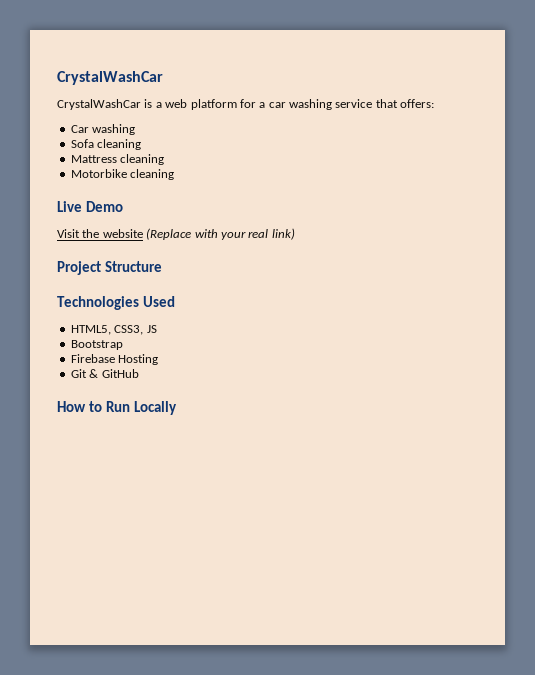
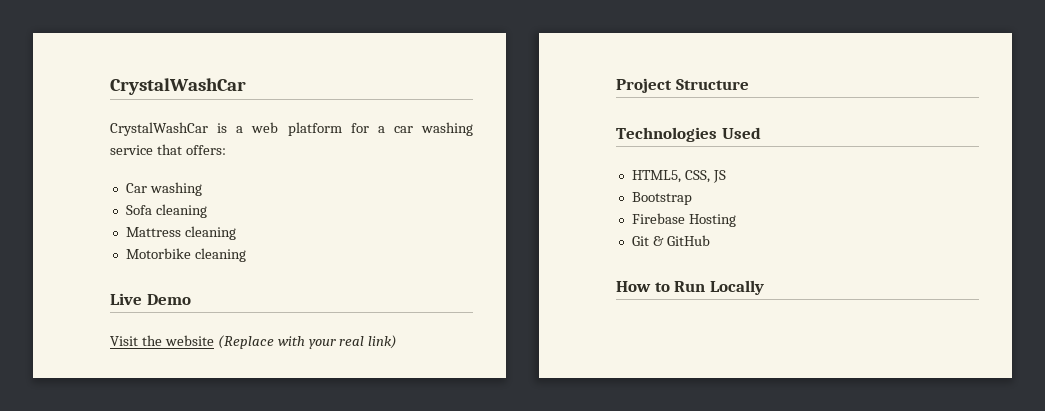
- HTML5, CSS3, JS
+ HTML5, CSS, JS

